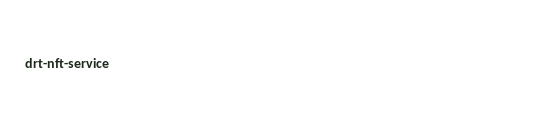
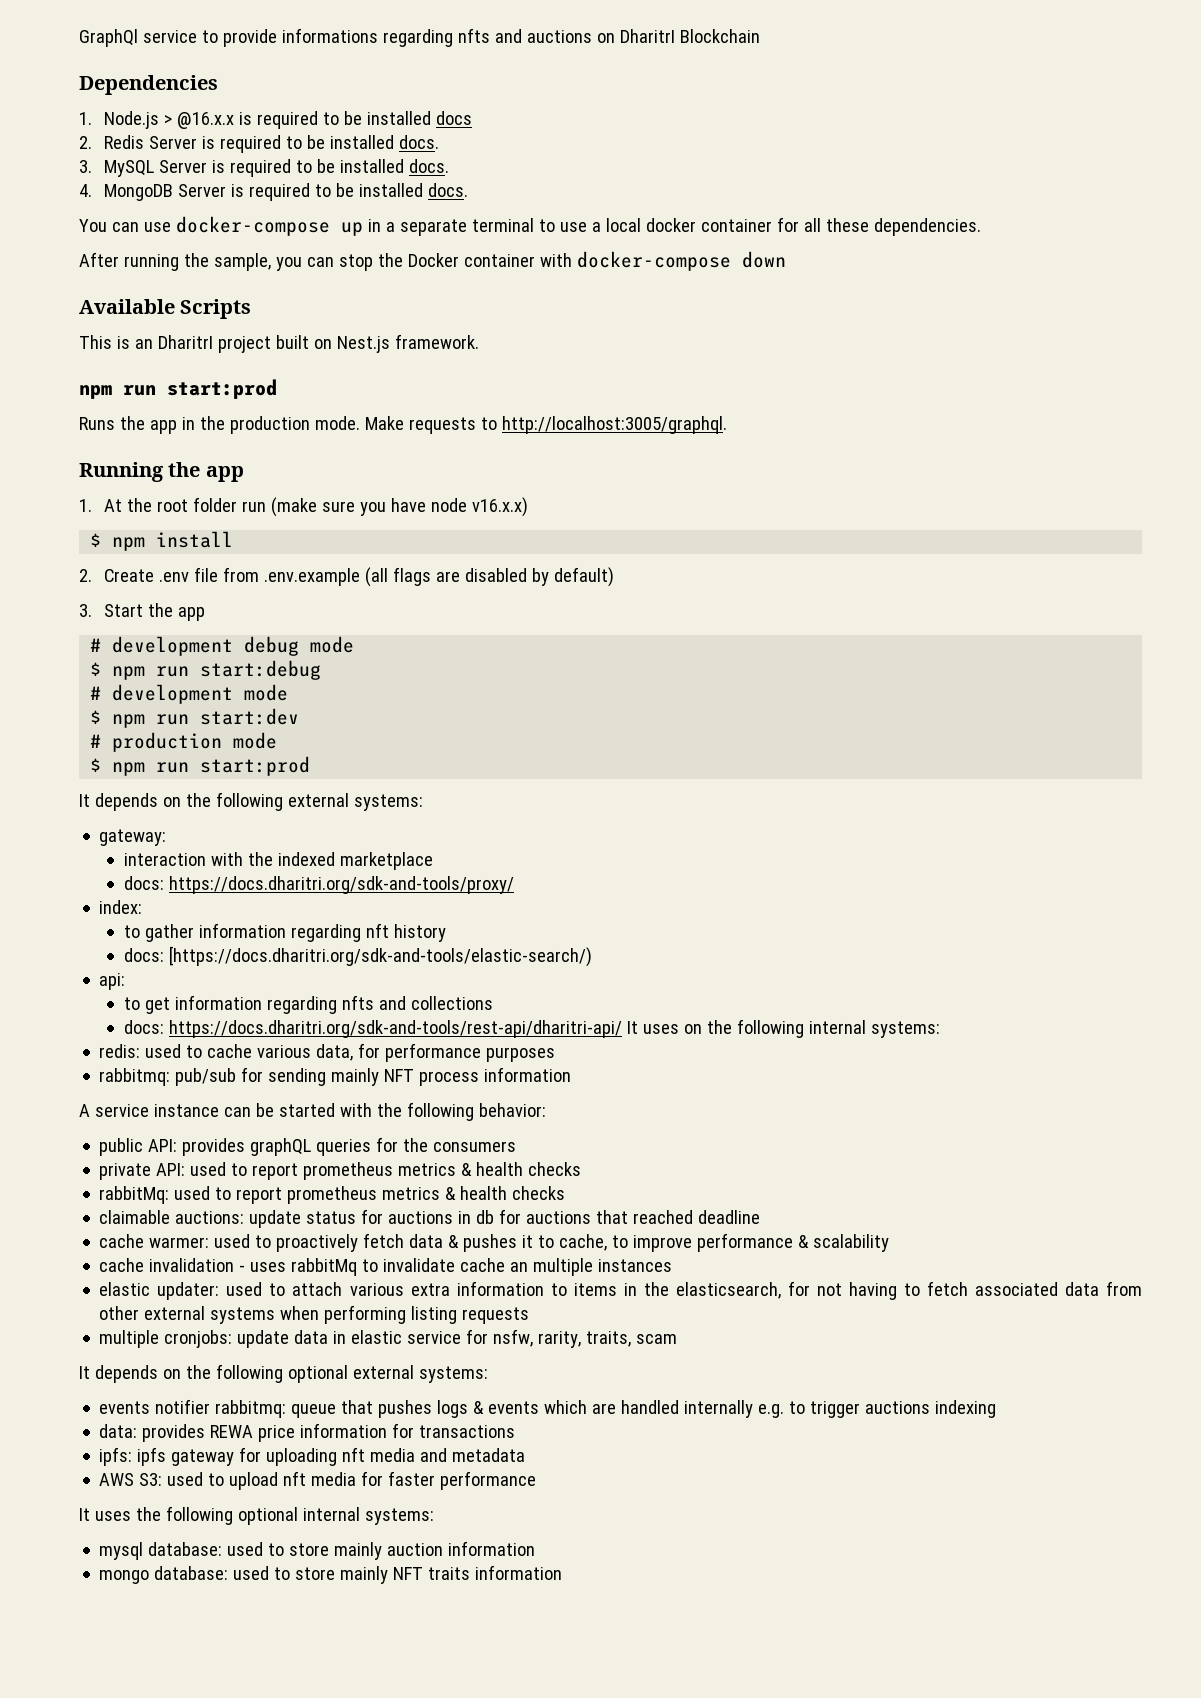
- drt-nft-service
+ GraphQl service to provide informations regarding nfts and auctions on DharitrI Blockchain
+ Dependencies
+ 1. Node.js > @16.x.x is required to be installed docs
+ 2. Redis Server is required to be installed docs.
+ 3. MySQL Server is required to be installed docs.
+ 4. MongoDB Server is required to be installed docs.
+ You can use docker-compose up in a separate terminal to use a local docker container for all these dependencies.
+ After running the sample, you can stop the Docker container with docker-compose down
+ Available Scripts
+ This is an DharitrI project built on Nest.js framework.
+ npm run start:prod
+ Runs the app in the production mode. Make requests to http://localhost:3005/graphql.
+ Running the app
+ 1. At the root folder run (make sure you have node v16.x.x)
+ $ npm install
+ 2. Create .env file from .env.example (all flags are disabled by default)
+ 3. Start the app
+ # development debug mode
+ $ npm run start:debug
+ # development mode
+ $ npm run start:dev
+ # production mode
+ $ npm run start:prod
+ It depends on the following external systems:
+ gateway:
+ interaction with the indexed marketplace
+ docs: https://docs.dharitri.org/sdk-and-tools/proxy/
+ index:
+ to gather information regarding nft history
+ docs: [https://docs.dharitri.org/sdk-and-tools/elastic-search/)
+ api:
+ to get information regarding nfts and collections
+ docs: https://docs.dharitri.org/sdk-and-tools/rest-api/dharitri-api/ It uses on the following internal systems:
+ redis: used to cache various data, for performance purposes
+ rabbitmq: pub/sub for sending mainly NFT process information
+ A service instance can be started with the following behavior:
+ public API: provides graphQL queries for the consumers
+ private API: used to report prometheus metrics & health checks
+ rabbitMq: used to report prometheus metrics & health checks
+ claimable auctions: update status for auctions in db for auctions that reached deadline
+ cache warmer: used to proactively fetch data & pushes it to cache, to improve performance & scalability
+ cache invalidation - uses rabbitMq to invalidate cache an multiple instances
+ elastic updater: used to attach various extra information to items in the elasticsearch, for not having to fetch associated data from other external systems when performing listing requests
+ multiple cronjobs: update data in elastic service for nsfw, rarity, traits, scam
+ It depends on the following optional external systems:
+ events notifier rabbitmq: queue that pushes logs & events which are handled internally e.g. to trigger auctions indexing
+ data: provides REWA price information for transactions
+ ipfs: ipfs gateway for uploading nft media and metadata
+ AWS S3: used to upload nft media for faster performance
+ It uses the following optional internal systems:
+ mysql database: used to store mainly auction information
+ mongo database: used to store mainly NFT traits information

